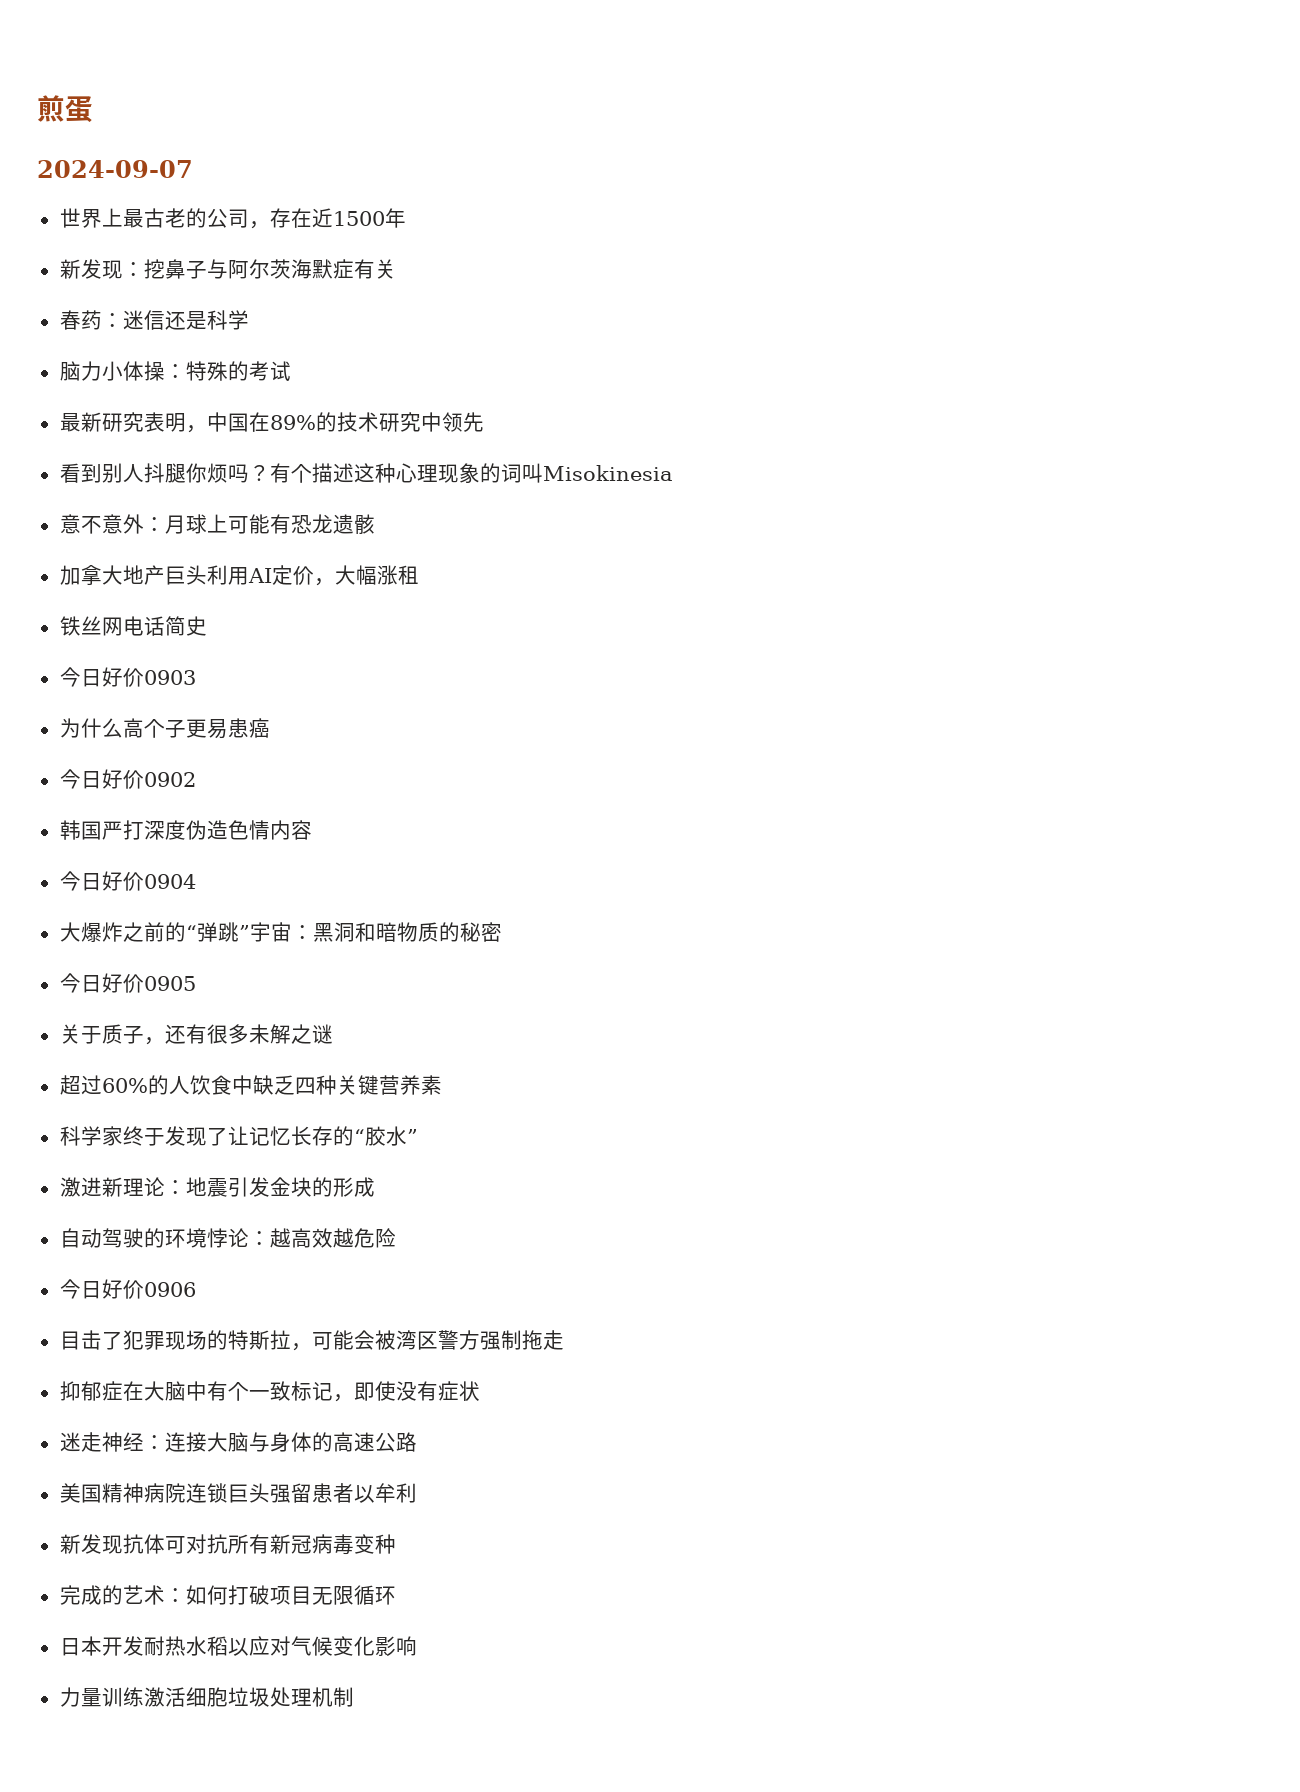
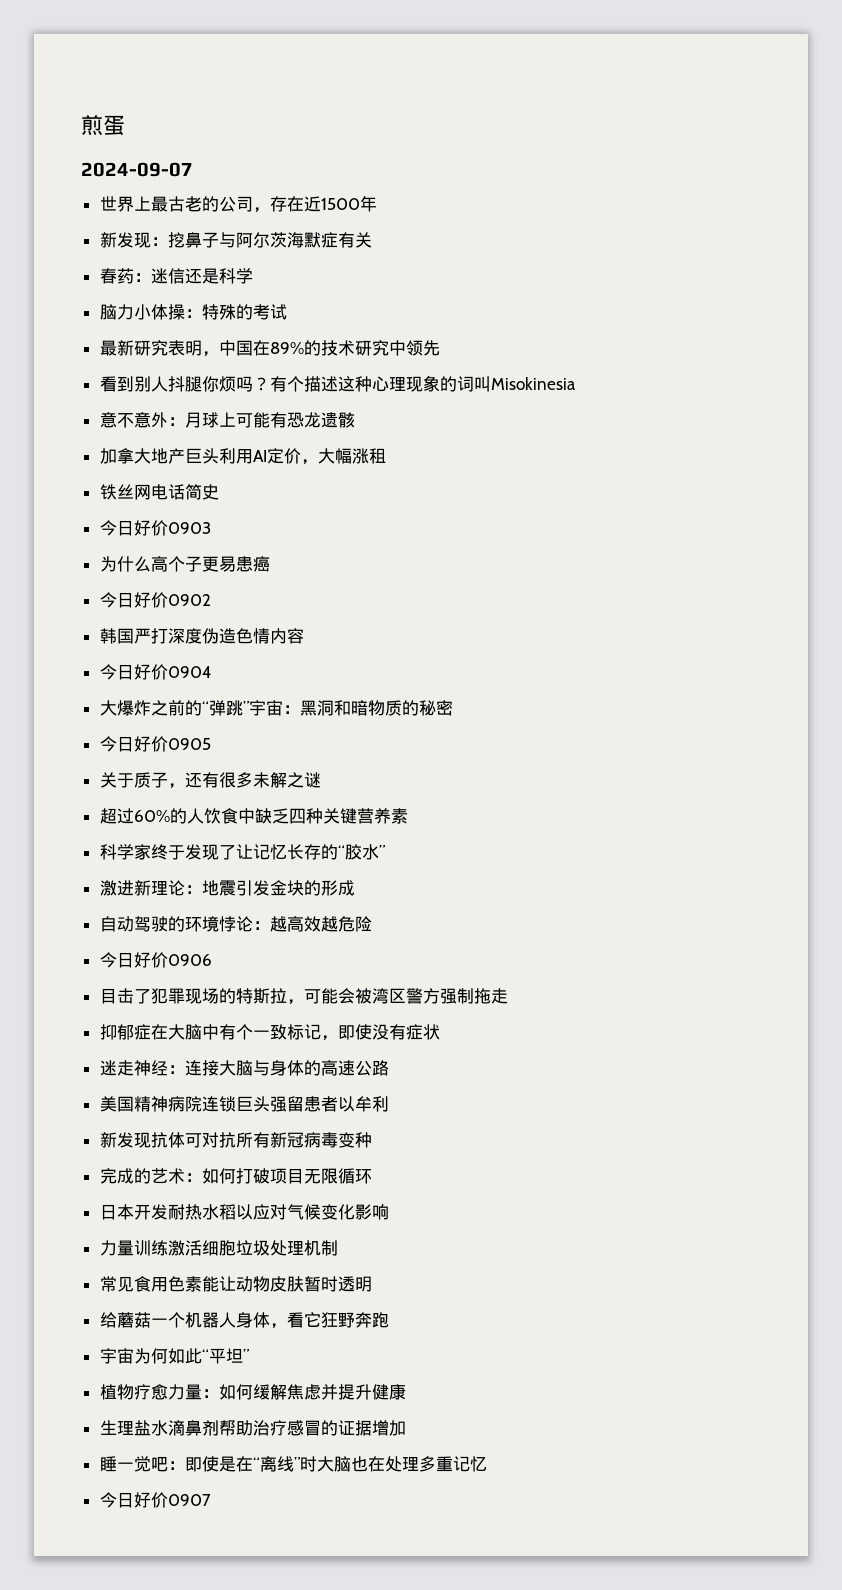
+ 常见食用色素能让动物皮肤暂时透明
+ 给蘑菇一个机器人身体，看它狂野奔跑
+ 宇宙为何如此“平坦”
+ 植物疗愈力量：如何缓解焦虑并提升健康
+ 生理盐水滴鼻剂帮助治疗感冒的证据增加
+ 睡一觉吧：即使是在“离线”时大脑也在处理多重记忆
+ 今日好价0907

